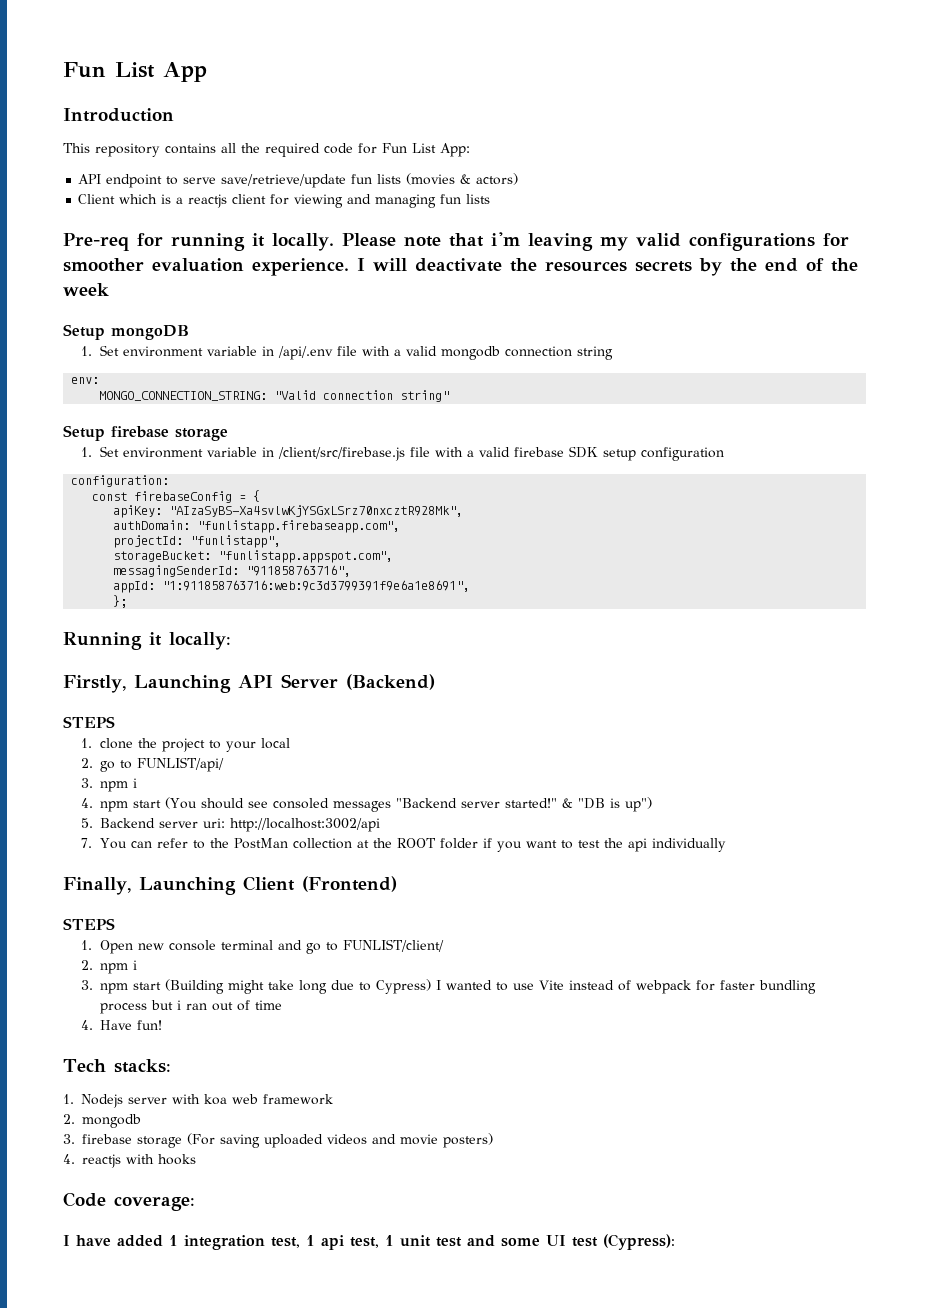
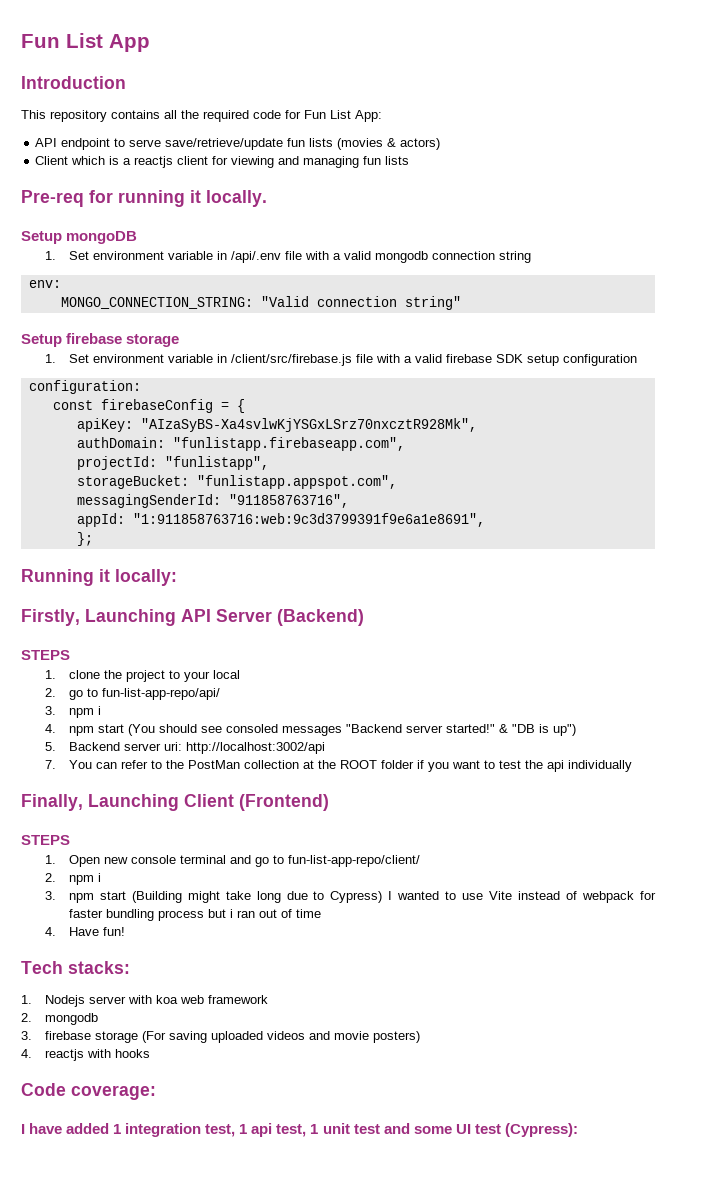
- Please note that i'm leaving my valid configurations for smoother evaluation experience. I will deactivate the resources secrets by the end of the week
- 2. go to FUNLIST/api/
+ 2. go to fun-list-app-repo/api/
- 1. Open new console terminal and go to FUNLIST/client/
+ 1. Open new console terminal and go to fun-list-app-repo/client/

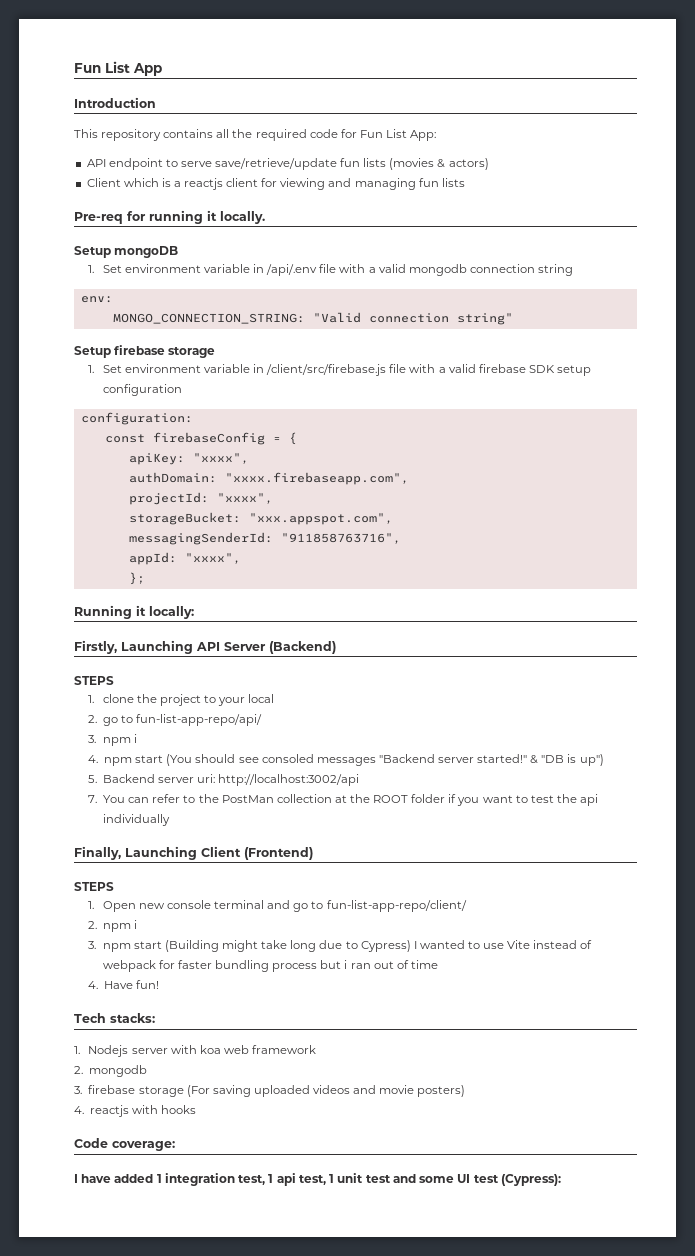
- apiKey: "AIzaSyBS-Xa4svlwKjYSGxLSrz70nxcztR928Mk",
+ apiKey: "xxxx",
- authDomain: "funlistapp.firebaseapp.com",
+ authDomain: "xxxx.firebaseapp.com",
- projectId: "funlistapp",
+ projectId: "xxxx",
- storageBucket: "funlistapp.appspot.com",
+ storageBucket: "xxx.appspot.com",
- appId: "1:911858763716:web:9c3d3799391f9e6a1e8691",
+ appId: "xxxx",

